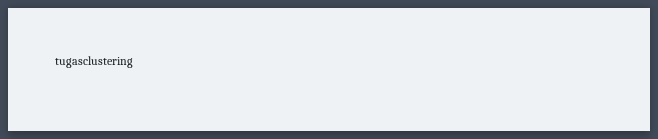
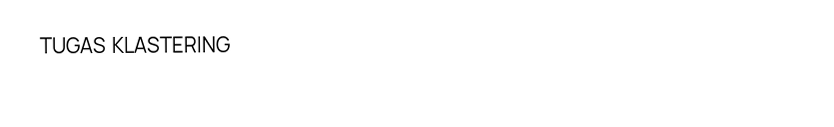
- tugasclustering
+ TUGAS KLASTERING

